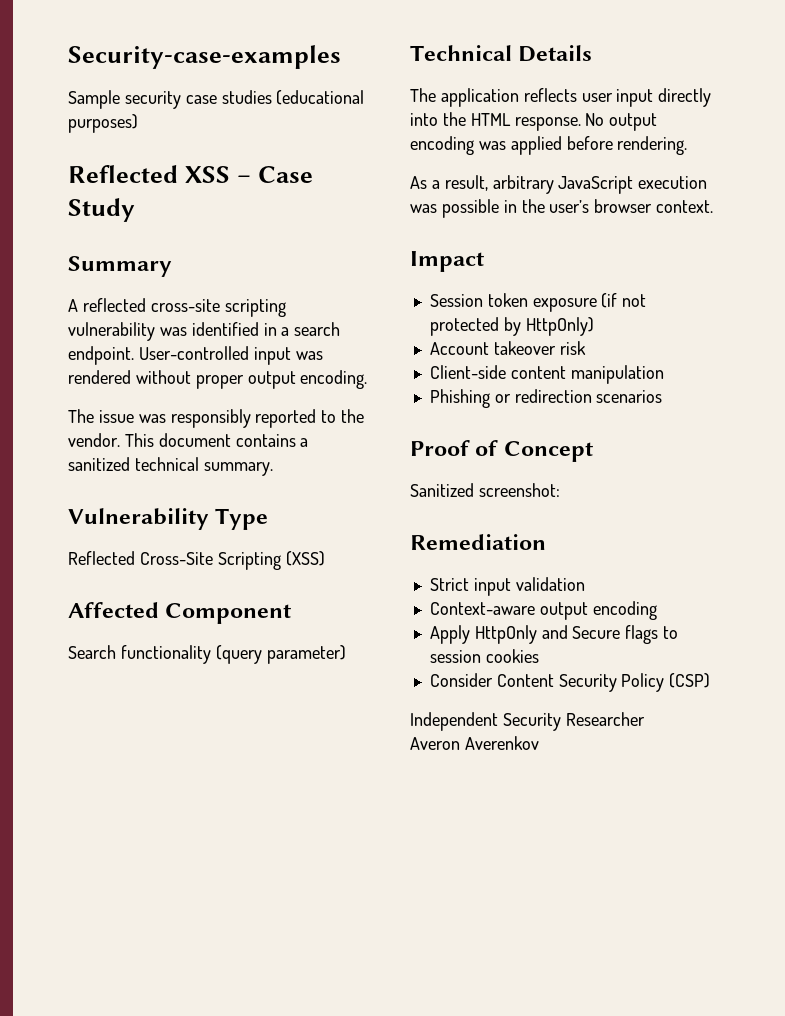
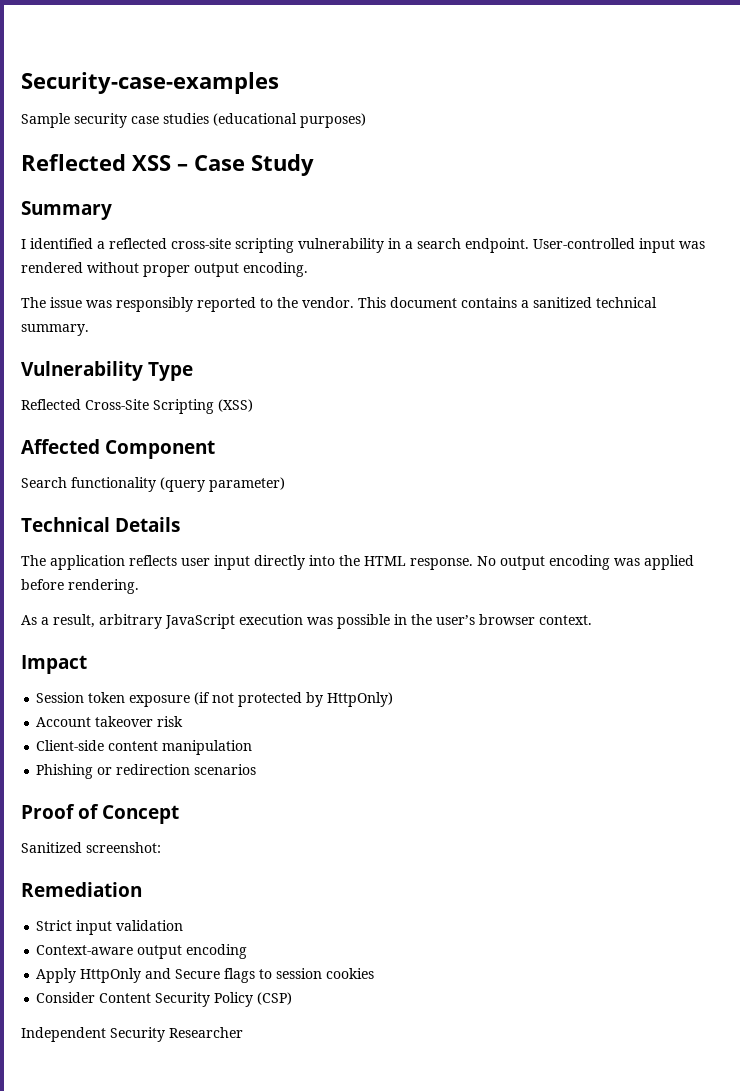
- A reflected cross-site scripting vulnerability was identified in a search endpoint.
+ I identified a reflected cross-site scripting vulnerability in a search endpoint.
- Averon Averenkov

